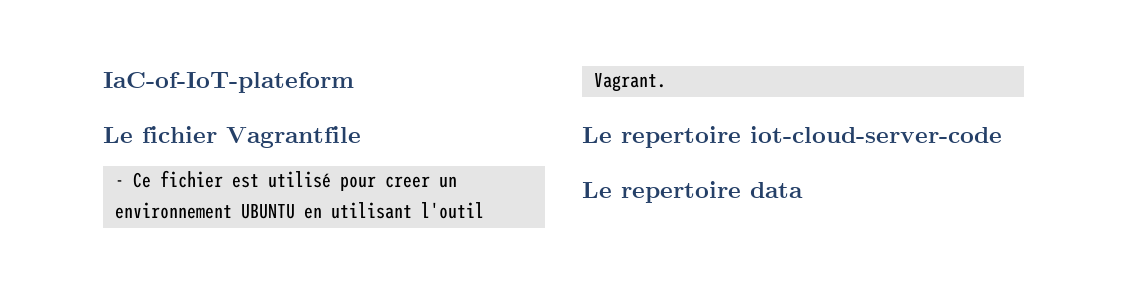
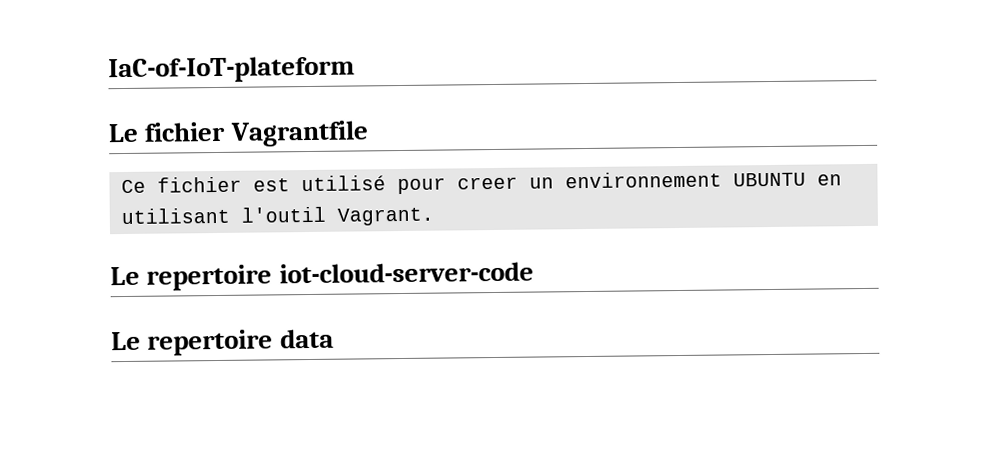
- - Ce fichier est utilisé pour creer un environnement UBUNTU en utilisant l'outil Vagrant.
+ Ce fichier est utilisé pour creer un environnement UBUNTU en utilisant l'outil Vagrant.

